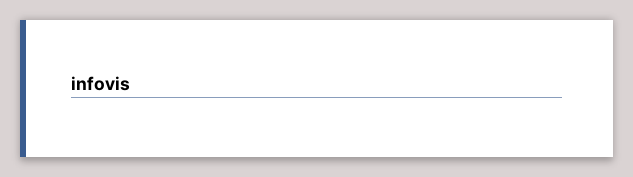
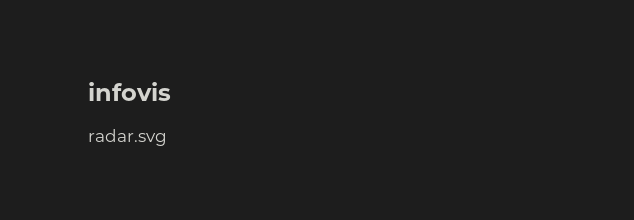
+ radar.svg

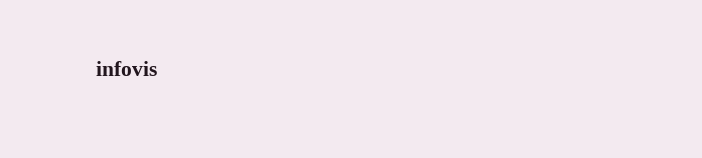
- radar.svg

